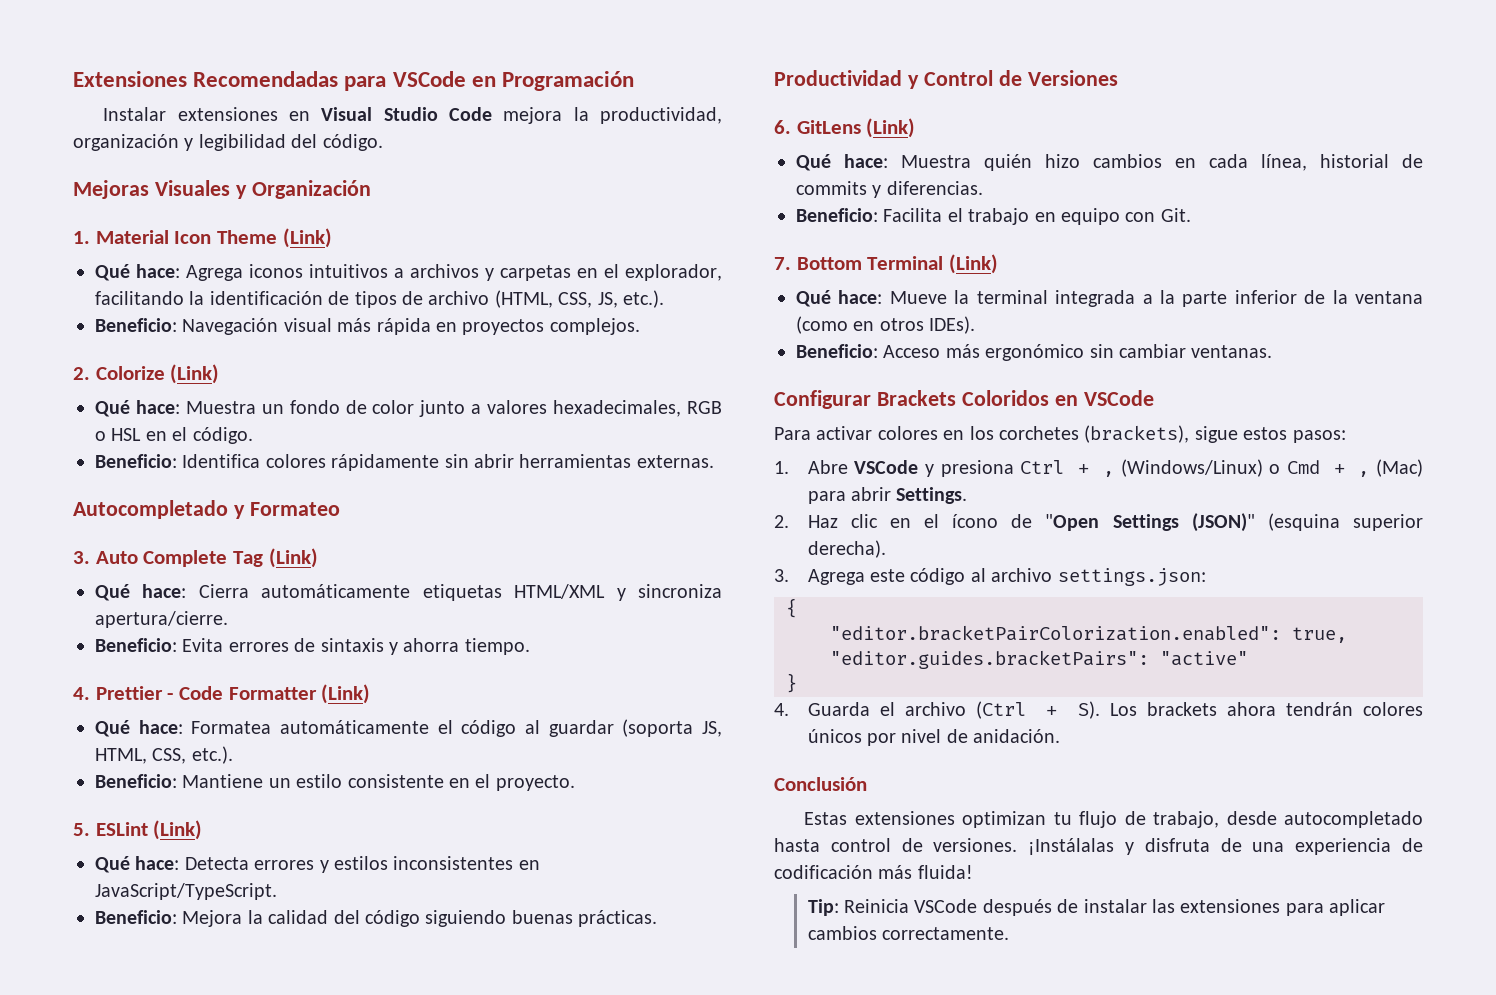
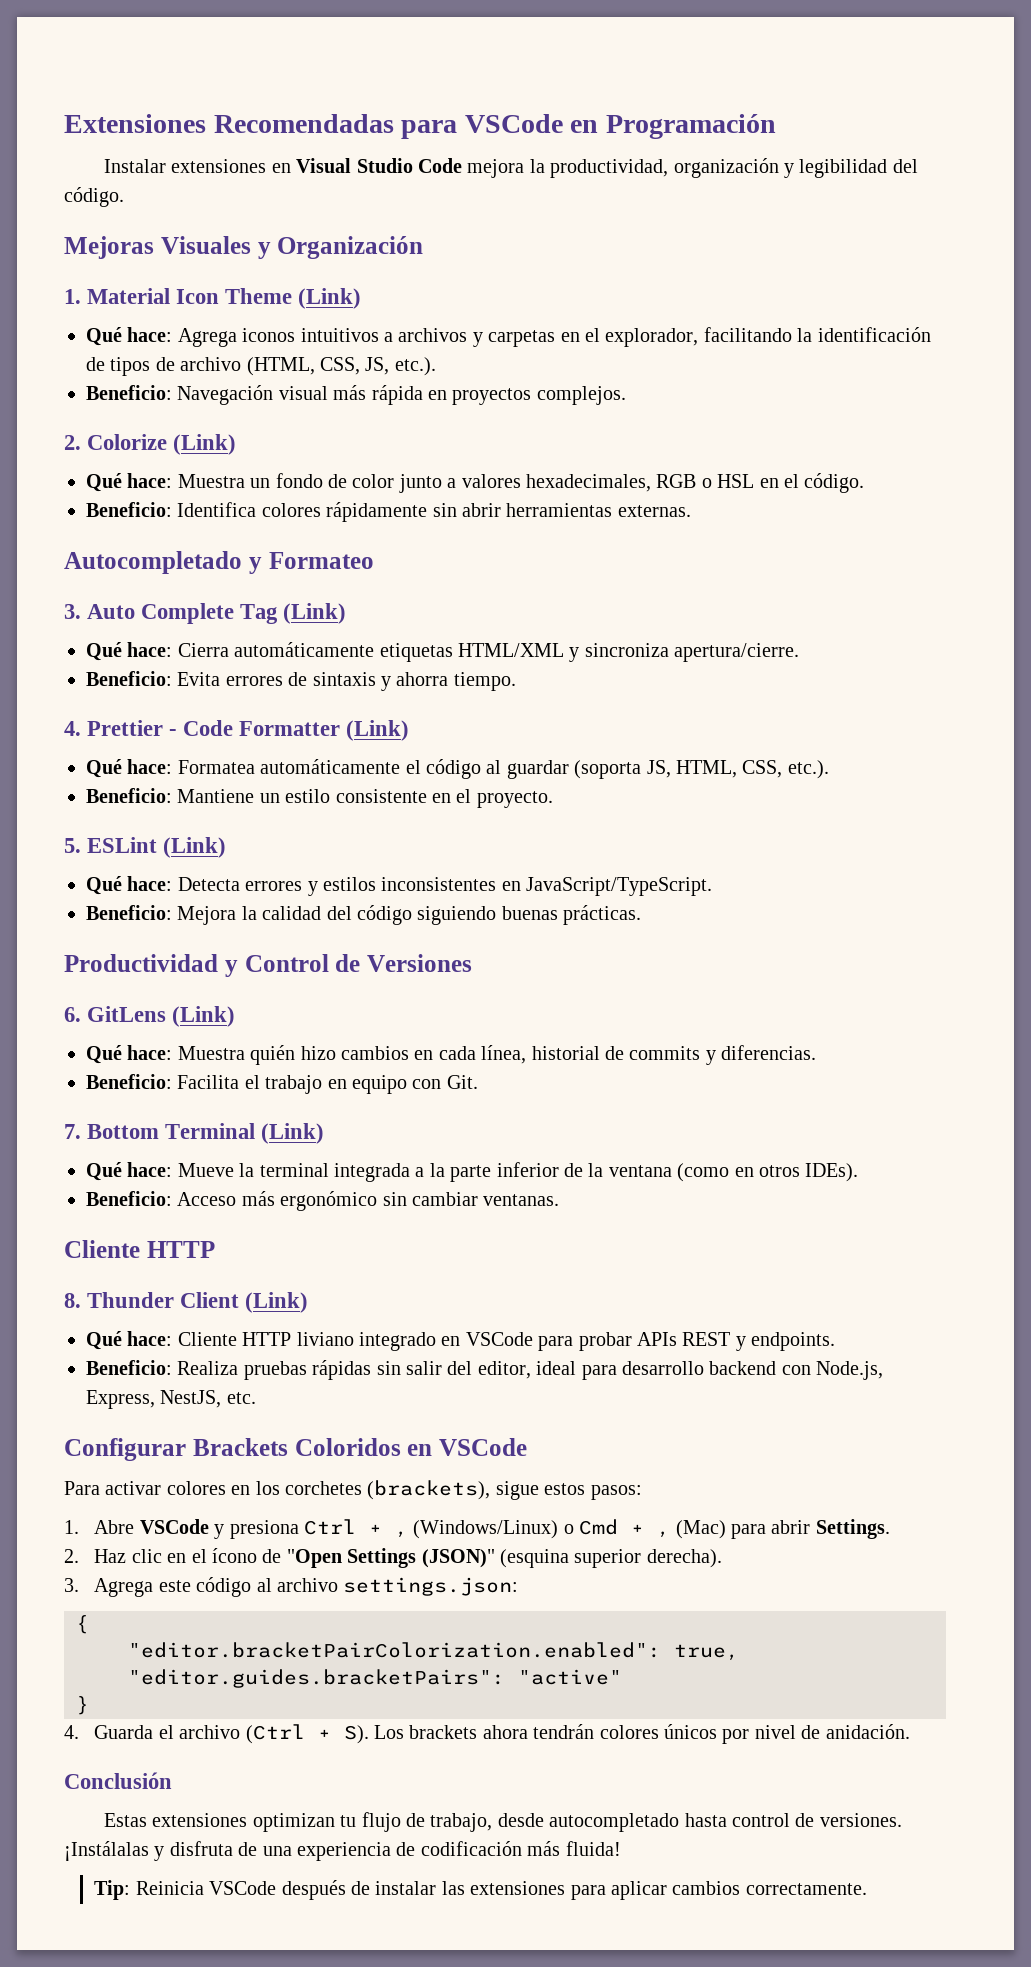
  Beneficio: Acceso más ergonómico sin cambiar ventanas.
+ Cliente HTTP
+ 8. Thunder Client (Link)
+ Qué hace: Cliente HTTP liviano integrado en VSCode para probar APIs REST y endpoints.
+ Beneficio: Realiza pruebas rápidas sin salir del editor, ideal para desarrollo backend con Node.js, Express, NestJS, etc.

